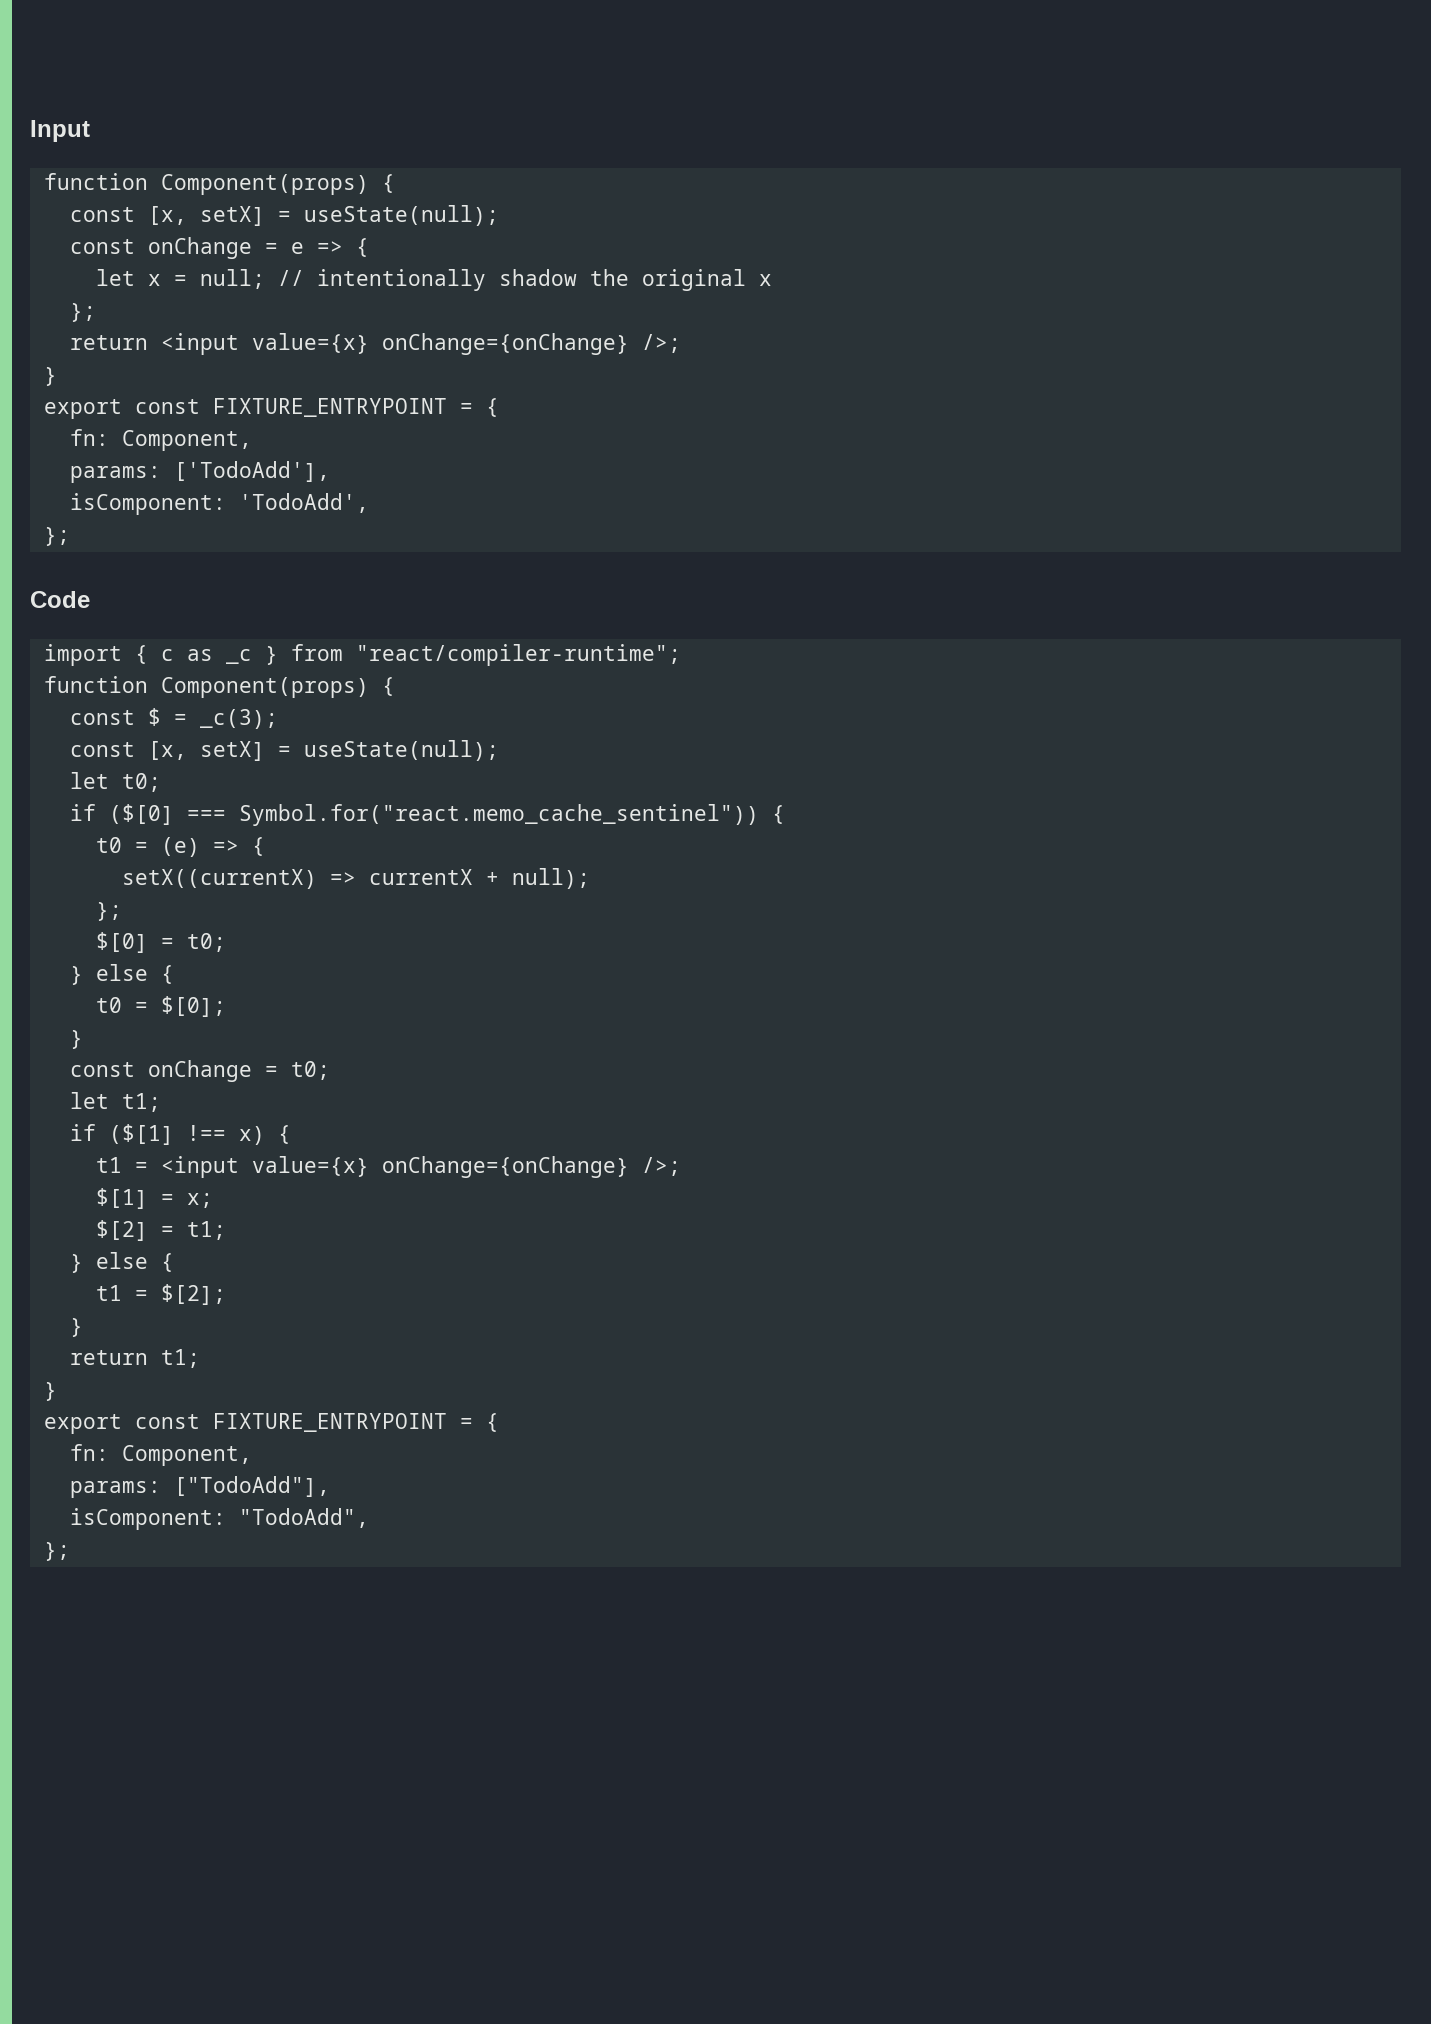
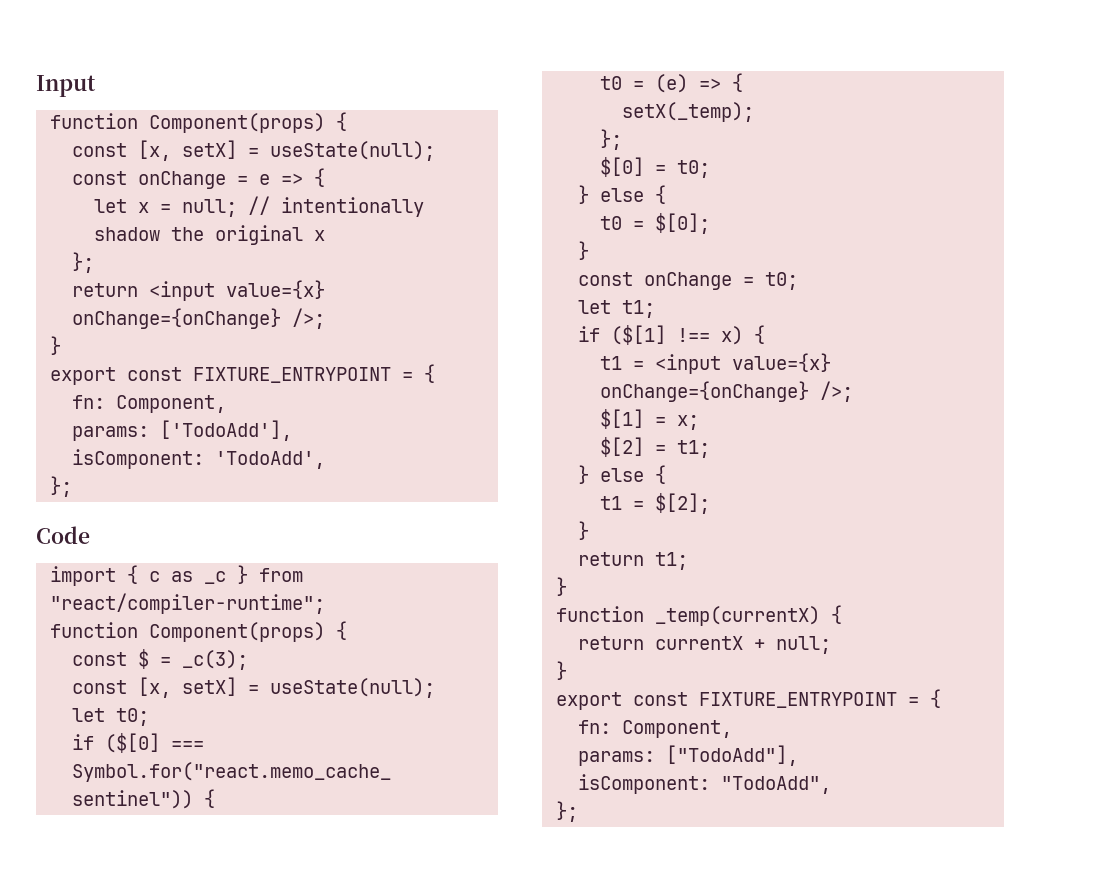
- setX((currentX) => currentX + null);
+ setX(_temp);
+ function _temp(currentX) {
+ return currentX + null;
+ }

